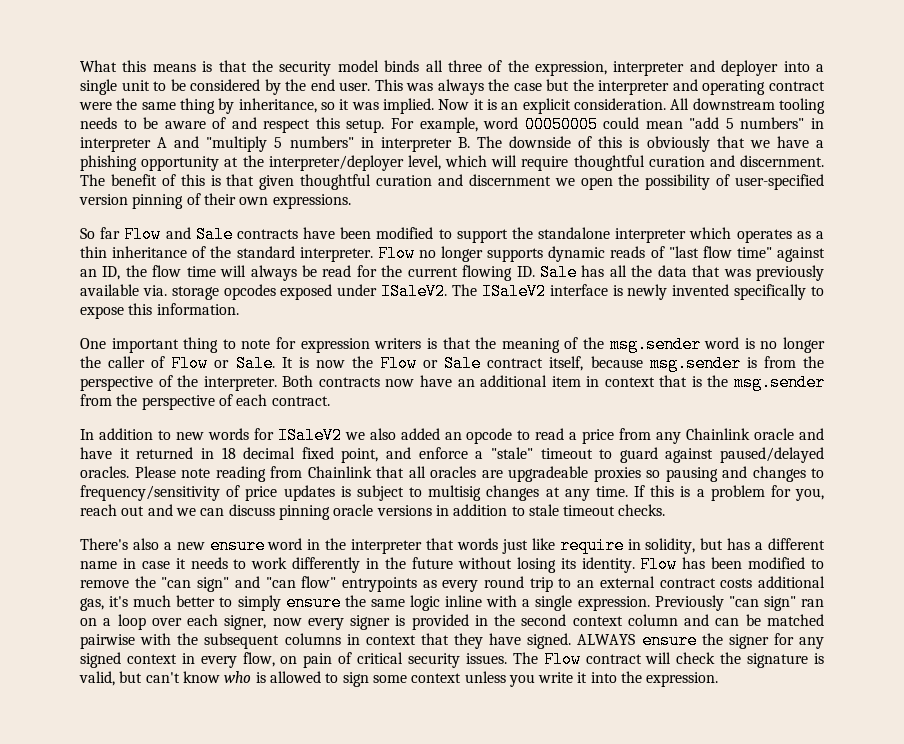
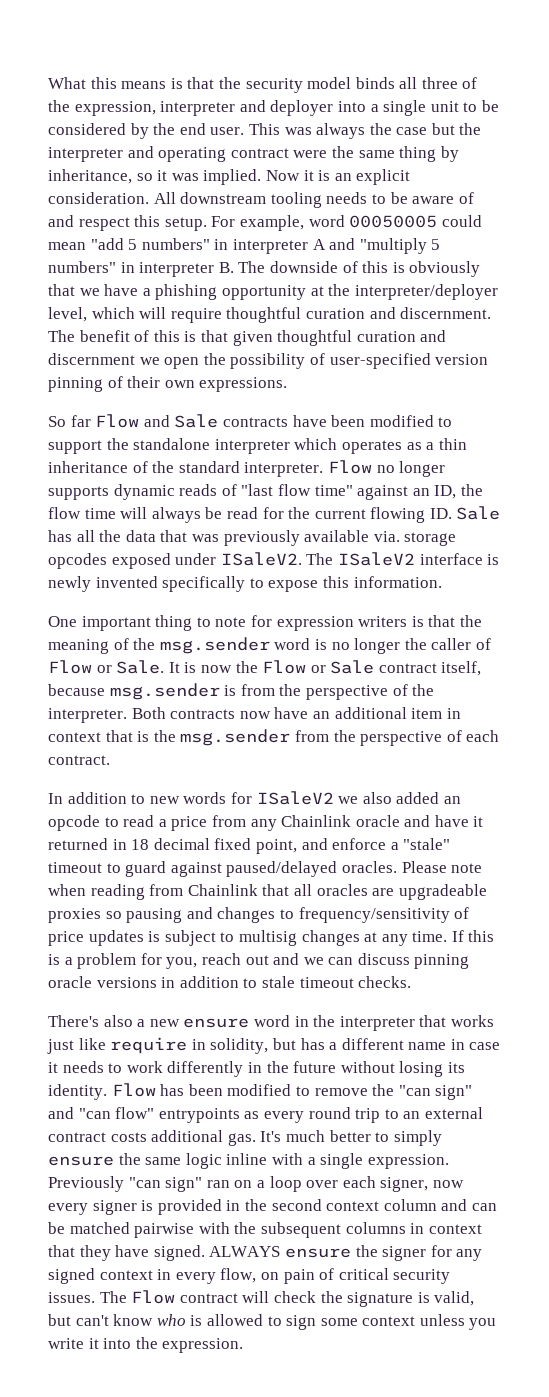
- Please note reading from Chainlink that all oracles are upgradeable proxies so pausing and changes to frequency/sensitivity of price updates is subject to multisig changes at any time.
+ Please note when reading from Chainlink that all oracles are upgradeable proxies so pausing and changes to frequency/sensitivity of price updates is subject to multisig changes at any time.
- There's also a new ensure word in the interpreter that words just like require in solidity, but has a different name in case it needs to work differently in the future without losing its identity.
+ There's also a new ensure word in the interpreter that works just like require in solidity, but has a different name in case it needs to work differently in the future without losing its identity.
- Flow has been modified to remove the "can sign" and "can flow" entrypoints as every round trip to an external contract costs additional gas, it's much better to simply ensure the same logic inline with a single expression.
+ Flow has been modified to remove the "can sign" and "can flow" entrypoints as every round trip to an external contract costs additional gas. It's much better to simply ensure the same logic inline with a single expression.

